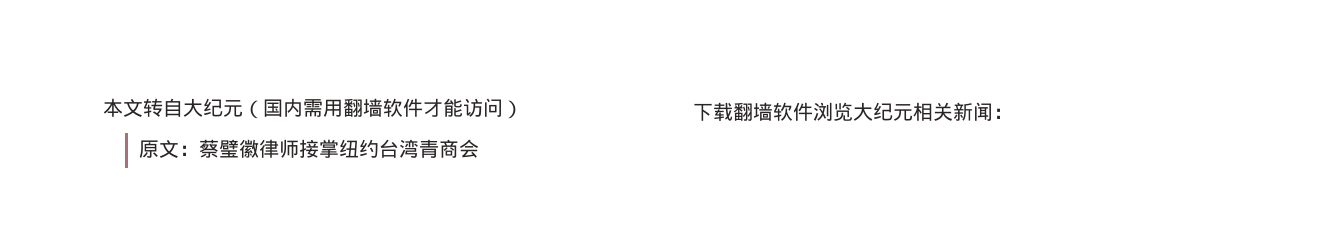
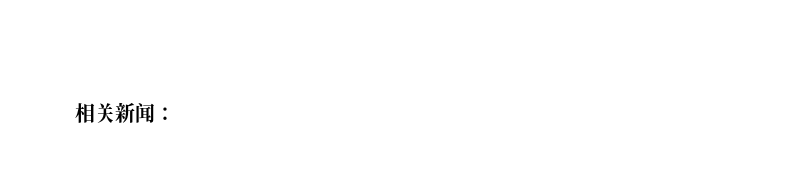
- 本文转自大纪元（国内需用翻墙软件才能访问）
- 原文：蔡璧徽律师接掌纽约台湾青商会
- 下载翻墙软件浏览大纪元相关新闻：
+ 相关新闻：

